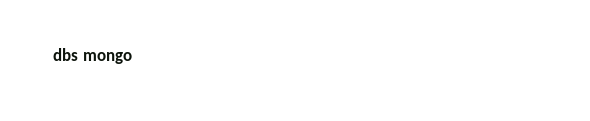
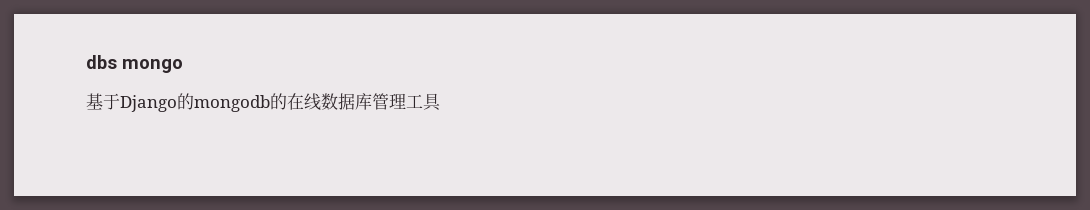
+ 基于Django的mongodb的在线数据库管理工具

